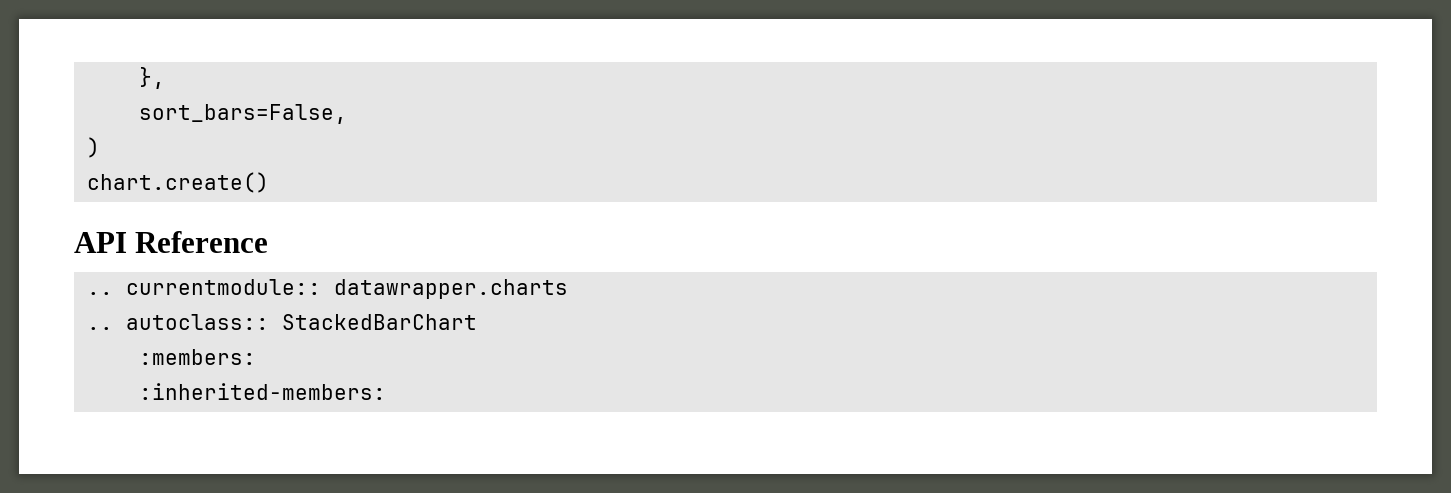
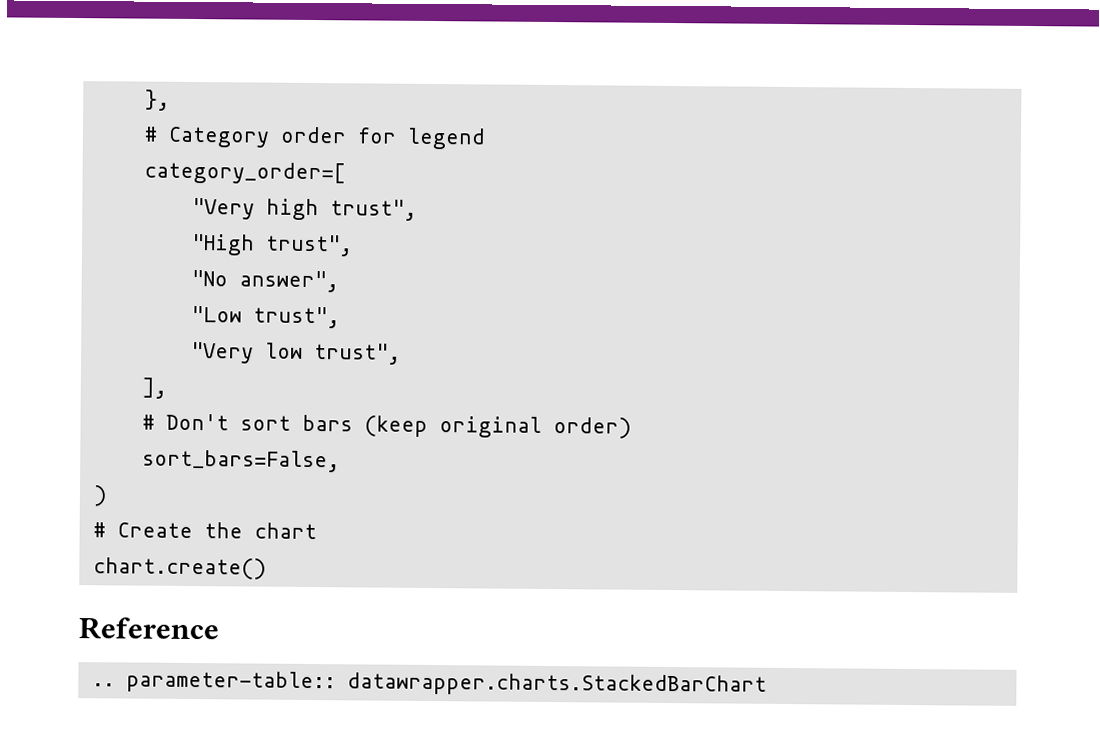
+ # Category order for legend
+ category_order=[
+ "Very high trust",
+ "High trust",
+ "No answer",
+ "Low trust",
+ "Very low trust",
+ ],
+ # Don't sort bars (keep original order)
  sort_bars=False,
  )
+ # Create the chart
- API Reference
+ Reference
- .. currentmodule:: datawrapper.charts
- .. autoclass:: StackedBarChart
- :members:
- :inherited-members:
+ .. parameter-table:: datawrapper.charts.StackedBarChart

